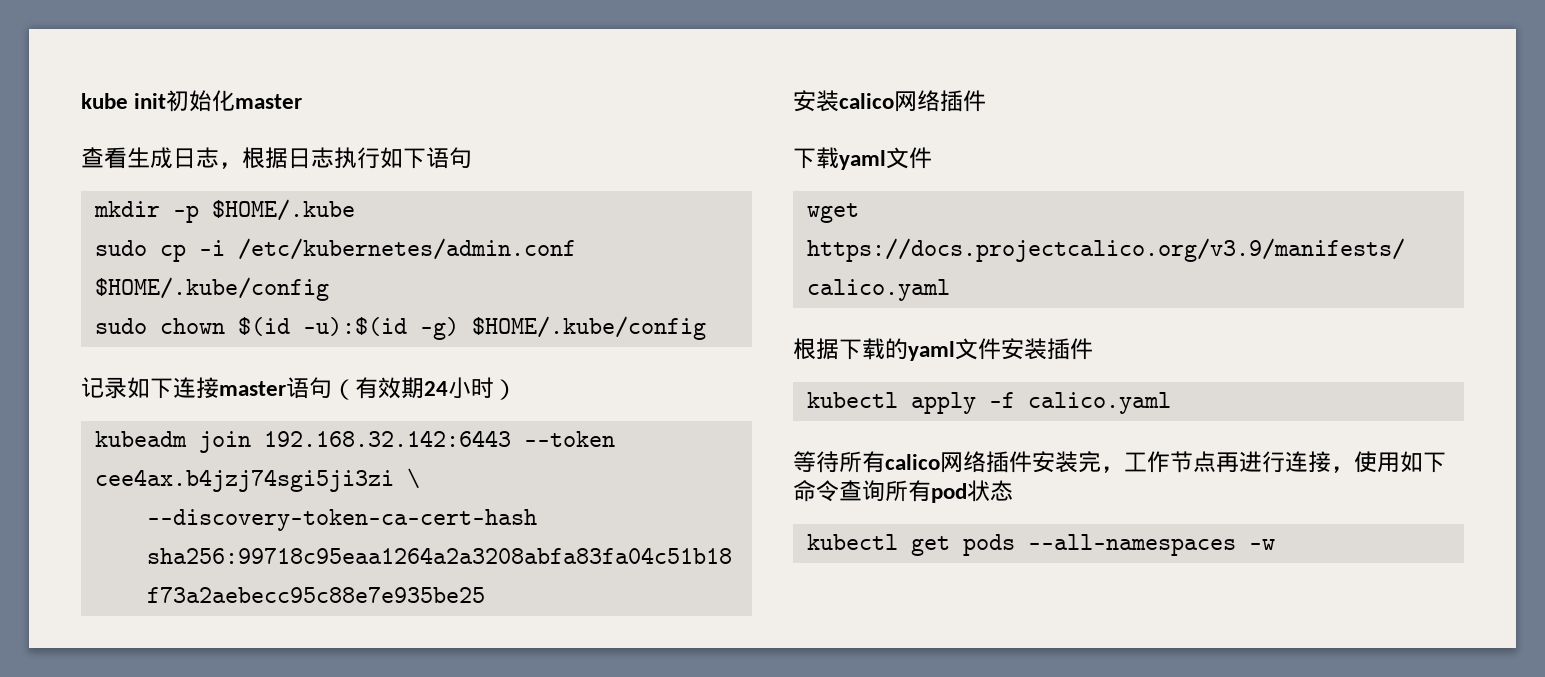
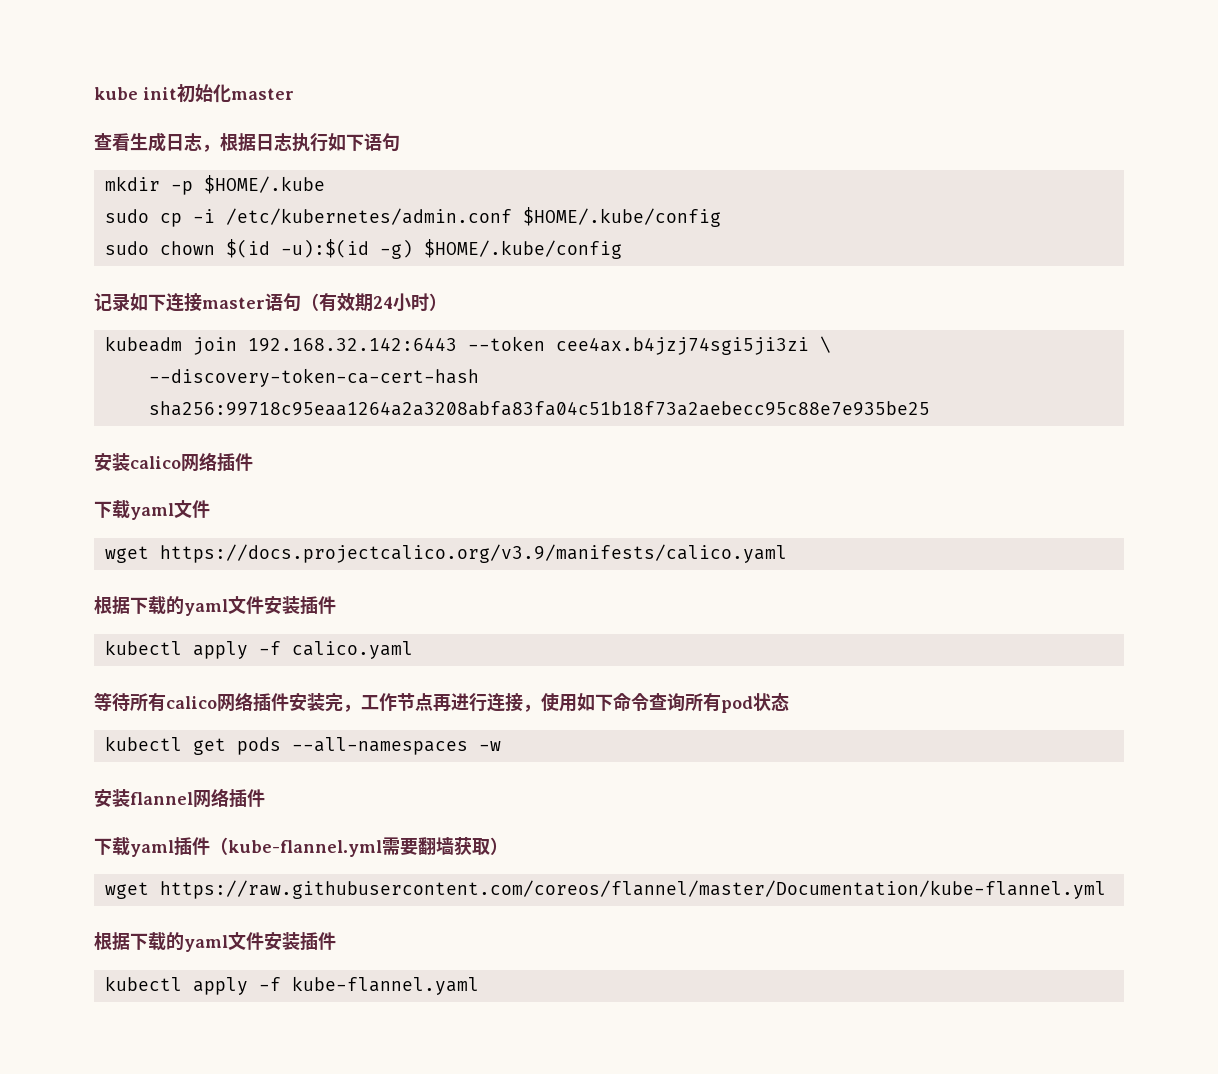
+ 安装flannel网络插件
+ 下载yaml插件（kube-flannel.yml需要翻墙获取）
+ wget https://raw.githubusercontent.com/coreos/flannel/master/Documentation/kube-flannel.yml
+ 根据下载的yaml文件安装插件
+ kubectl apply -f kube-flannel.yaml

